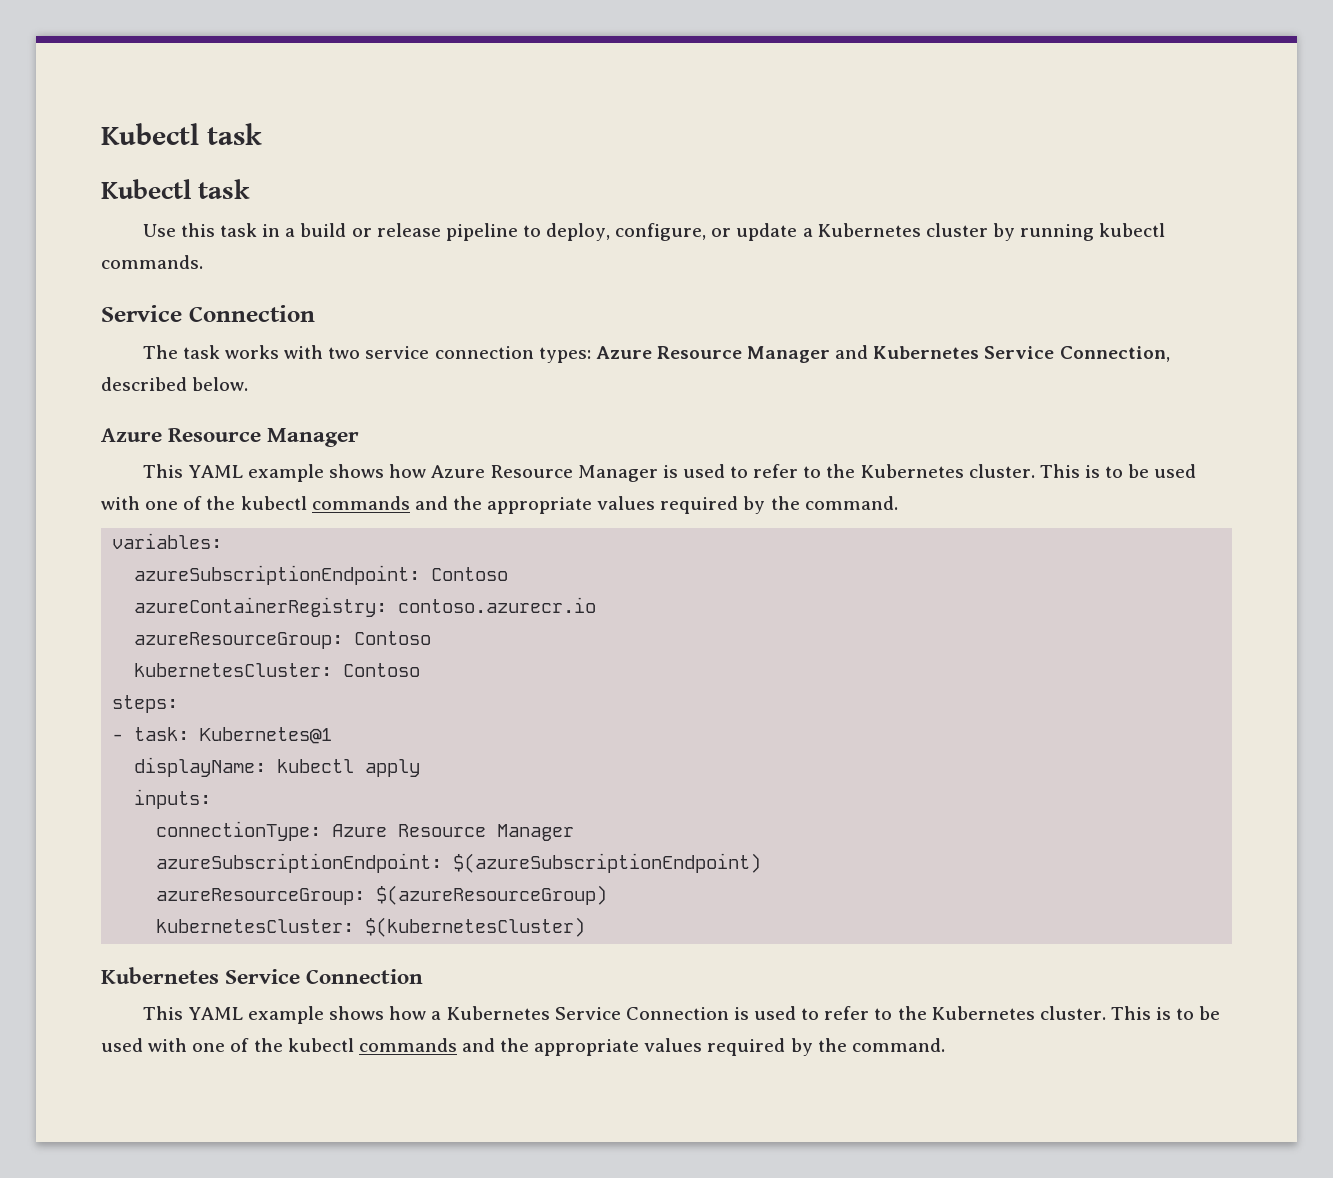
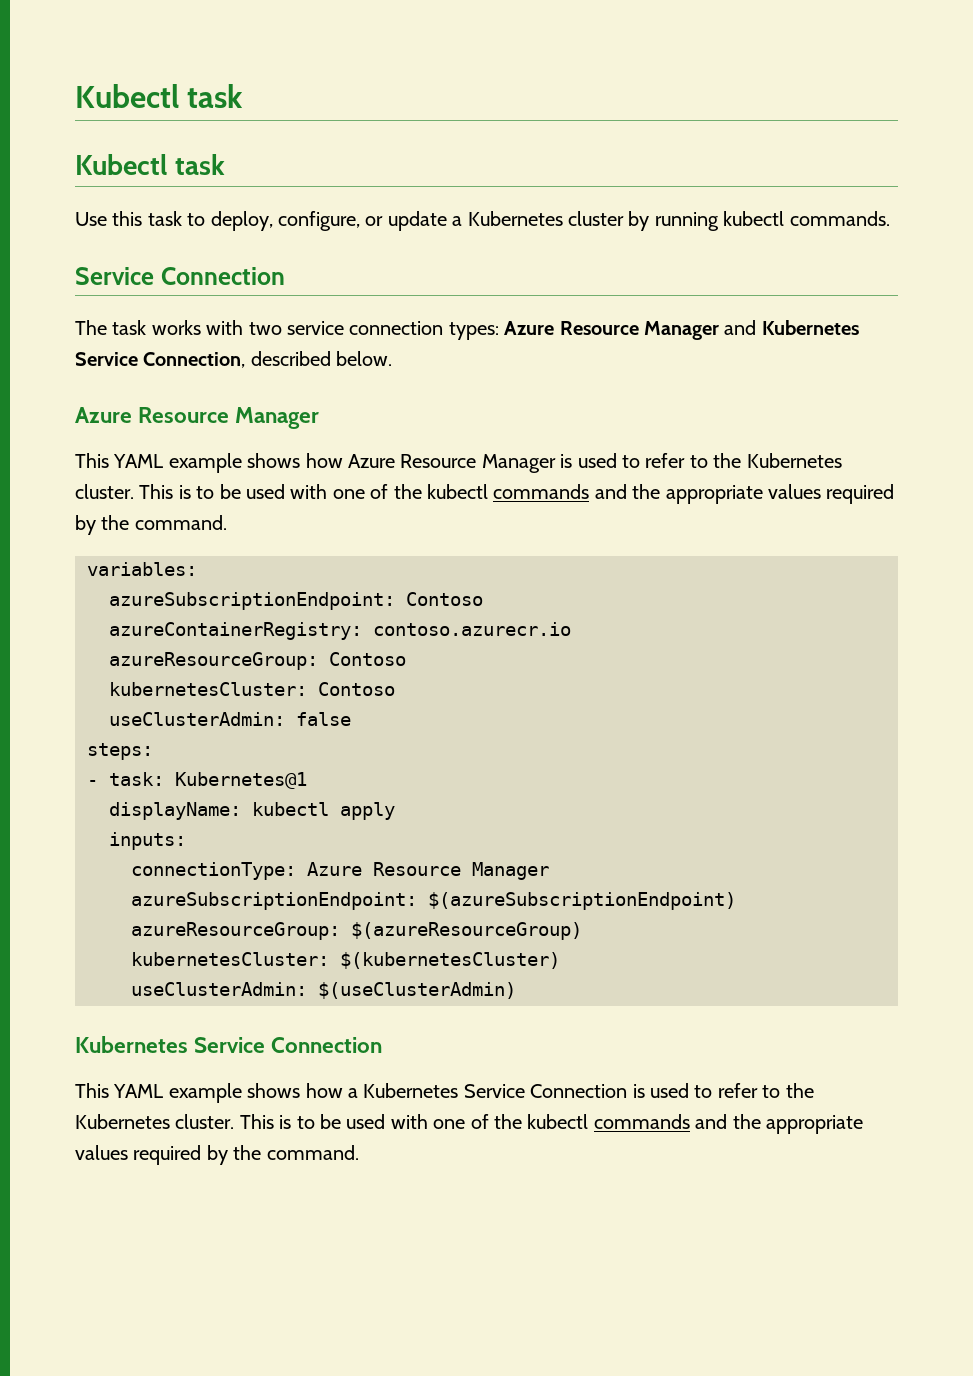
- Use this task in a build or release pipeline to deploy, configure, or update a Kubernetes cluster by running kubectl commands.
+ Use this task to deploy, configure, or update a Kubernetes cluster by running kubectl commands.
+ useClusterAdmin: false
+ useClusterAdmin: $(useClusterAdmin)

